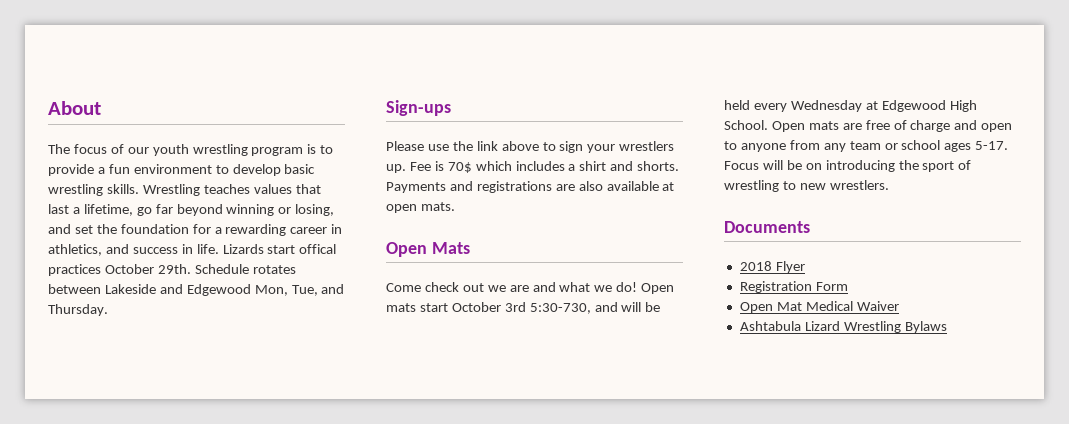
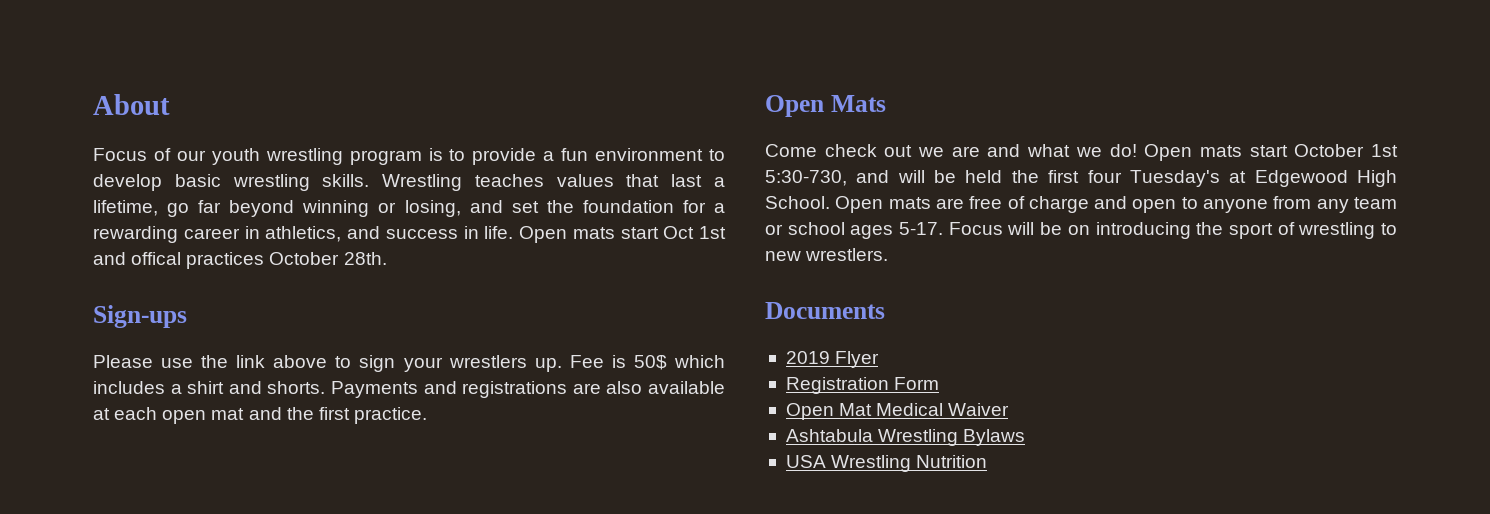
- The focus of our youth wrestling program is to provide a fun environment to develop basic wrestling skills.
+ Focus of our youth wrestling program is to provide a fun environment to develop basic wrestling skills.
- Lizards start offical practices October 29th. Schedule rotates between Lakeside and Edgewood Mon, Tue, and Thursday.
+ Open mats start Oct 1st and offical practices October 28th.
- Fee is 70$ which includes a shirt and shorts.
+ Fee is 50$ which includes a shirt and shorts.
- Payments and registrations are also available at open mats.
+ Payments and registrations are also available at each open mat and the first practice.
- Open mats start October 3rd 5:30-730, and will be held every Wednesday at Edgewood High School.
+ Open mats start October 1st 5:30-730, and will be held the first four Tuesday's at Edgewood High School.
- 2018 Flyer
+ 2019 Flyer
- Ashtabula Lizard Wrestling Bylaws
+ Ashtabula Wrestling Bylaws
+ USA Wrestling Nutrition

